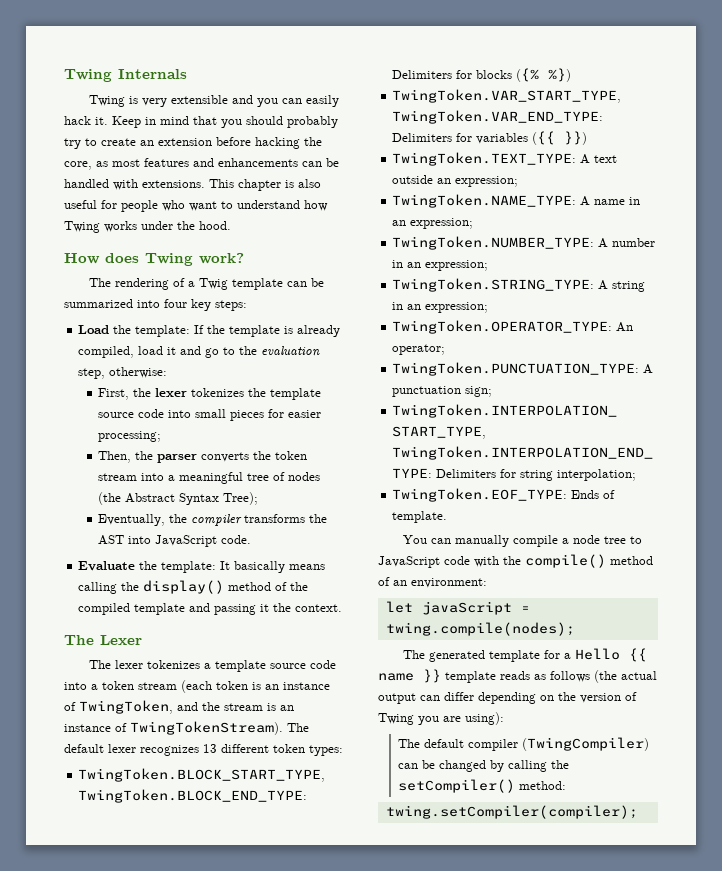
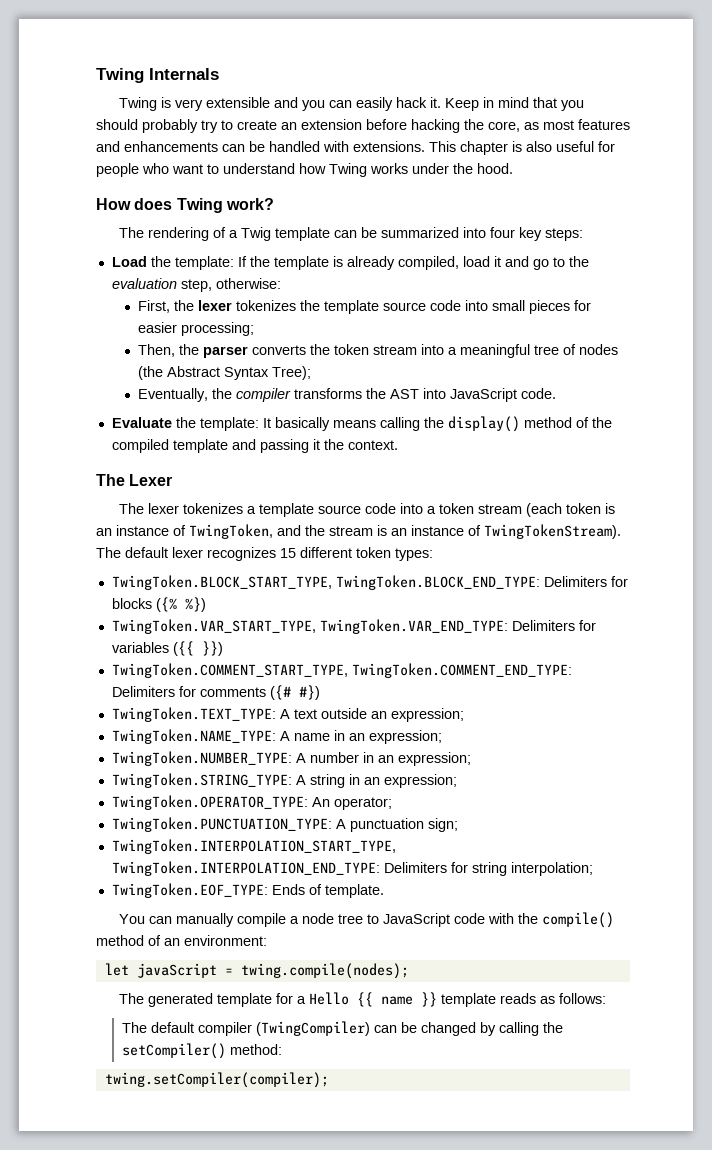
- The default lexer recognizes 13 different token types:
+ The default lexer recognizes 15 different token types:
+ TwingToken.COMMENT_START_TYPE, TwingToken.COMMENT_END_TYPE: Delimiters for comments ({# #})
- The generated template for a Hello {{ name }} template reads as follows (the actual output can differ depending on the version of Twing you are using):
+ The generated template for a Hello {{ name }} template reads as follows:

